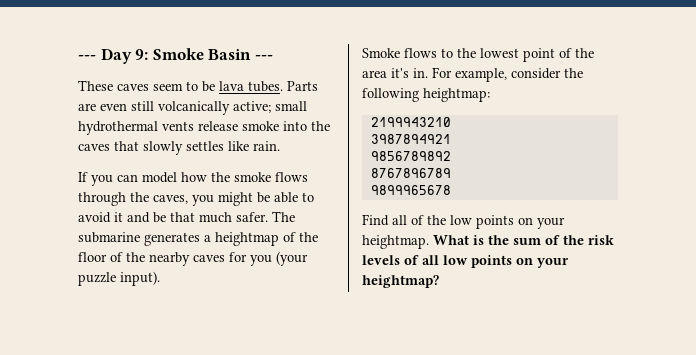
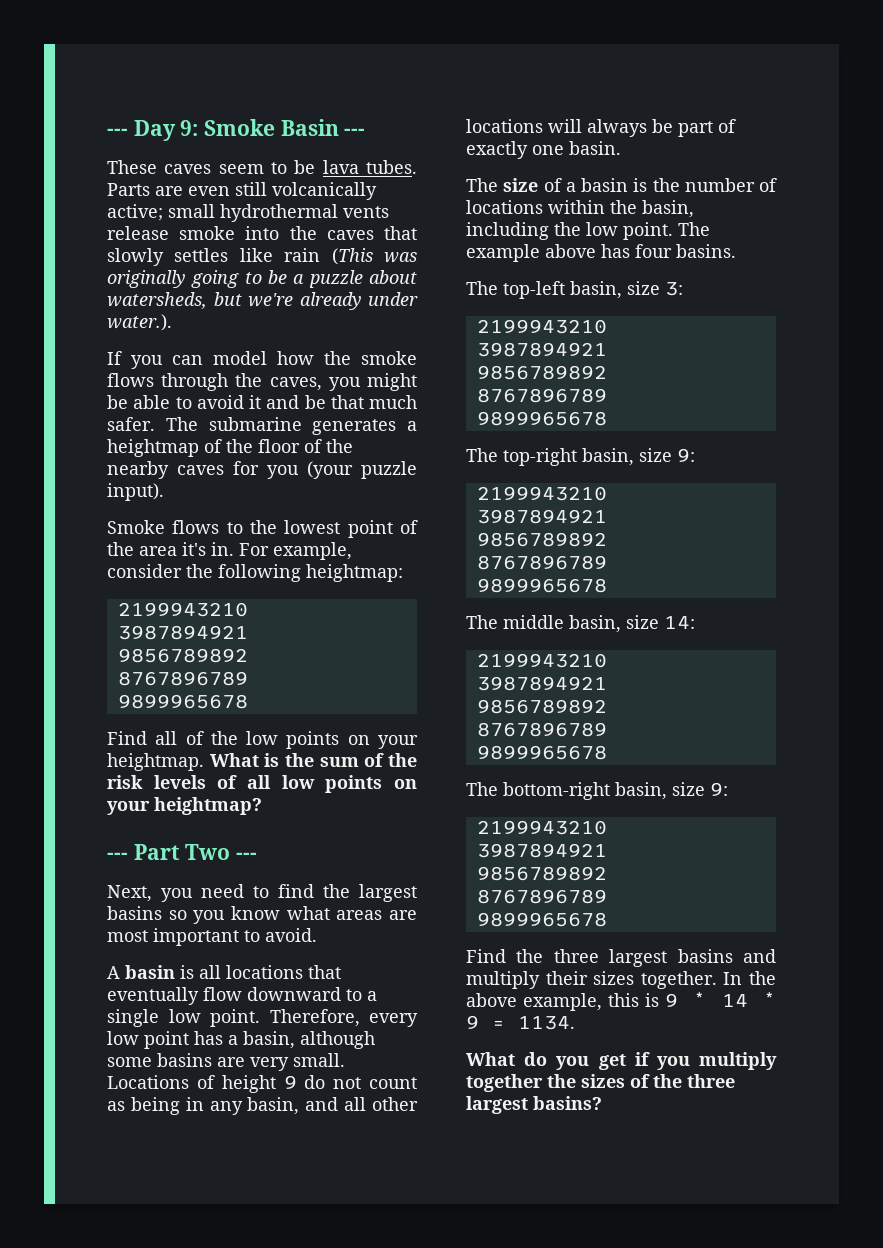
- Parts are even still volcanically active; small hydrothermal vents release smoke into the caves that slowly settles like rain.
+ Parts are even still volcanically active; small hydrothermal vents release smoke into the caves that slowly settles like rain (This was originally going to be a puzzle about watersheds, but we're already under water.).
+ --- Part Two ---
+ Next, you need to find the largest basins so you know what areas are most important to avoid.
+ A basin is all locations that eventually flow downward to a single low point. Therefore, every low point has a basin, although some basins are very small. Locations of height 9 do not count as being in any basin, and all other locations will always be part of exactly one basin.
+ The size of a basin is the number of locations within the basin, including the low point. The example above has four basins.
+ The top-left basin, size 3:
+ 2199943210
+ 3987894921
+ 9856789892
+ 8767896789
+ 9899965678
+ The top-right basin, size 9:
+ 2199943210
+ 3987894921
+ 9856789892
+ 8767896789
+ 9899965678
+ The middle basin, size 14:
+ 2199943210
+ 3987894921
+ 9856789892
+ 8767896789
+ 9899965678
+ The bottom-right basin, size 9:
+ 2199943210
+ 3987894921
+ 9856789892
+ 8767896789
+ 9899965678
+ Find the three largest basins and multiply their sizes together. In the above example, this is 9 * 14 * 9 = 1134.
+ What do you get if you multiply together the sizes of the three largest basins?

